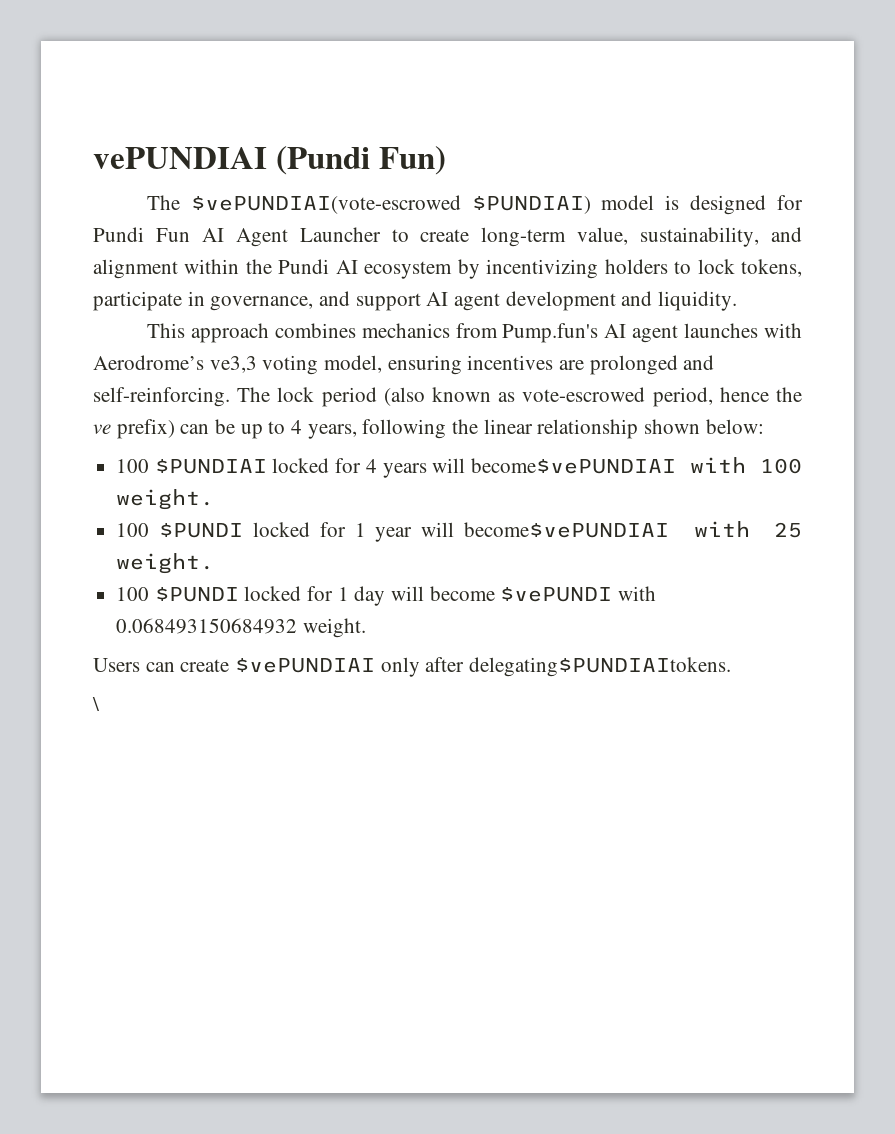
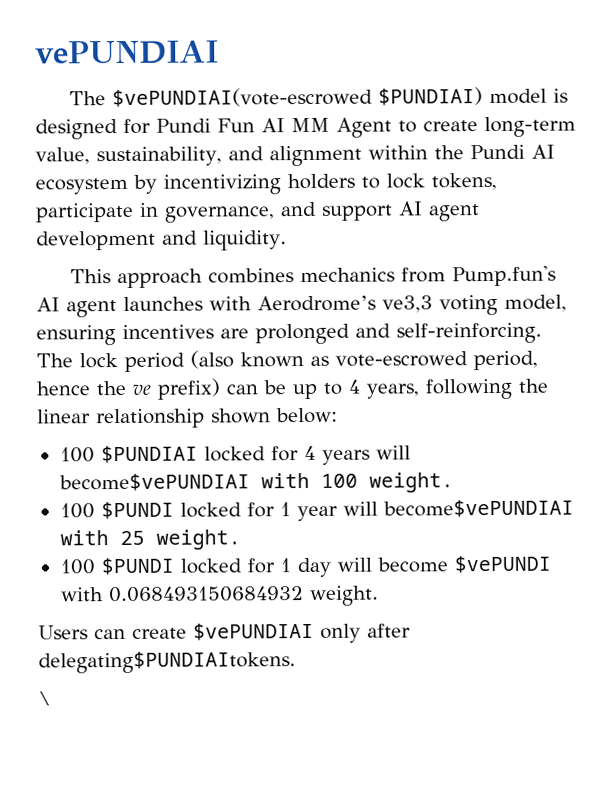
- vePUNDIAI (Pundi Fun)
+ vePUNDIAI
- The $vePUNDIAI(vote-escrowed $PUNDIAI) model is designed for Pundi Fun AI Agent Launcher to create long-term value, sustainability, and alignment within the Pundi AI ecosystem by incentivizing holders to lock tokens, participate in governance, and support AI agent development and liquidity.
+ The $vePUNDIAI(vote-escrowed $PUNDIAI) model is designed for Pundi Fun AI MM Agent to create long-term value, sustainability, and alignment within the Pundi AI ecosystem by incentivizing holders to lock tokens, participate in governance, and support AI agent development and liquidity.

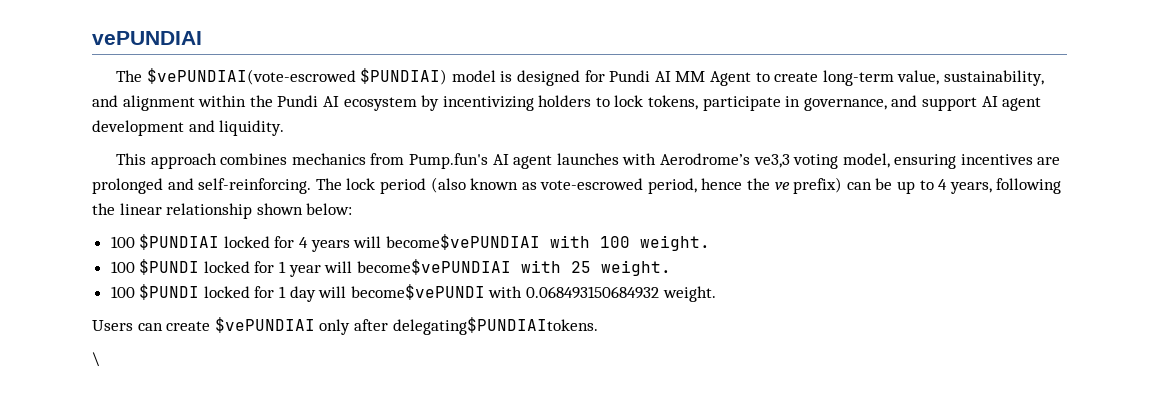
- The $vePUNDIAI(vote-escrowed $PUNDIAI) model is designed for Pundi Fun AI MM Agent to create long-term value, sustainability, and alignment within the Pundi AI ecosystem by incentivizing holders to lock tokens, participate in governance, and support AI agent development and liquidity.
+ The $vePUNDIAI(vote-escrowed $PUNDIAI) model is designed for Pundi AI MM Agent to create long-term value, sustainability, and alignment within the Pundi AI ecosystem by incentivizing holders to lock tokens, participate in governance, and support AI agent development and liquidity.
- 100 $PUNDI locked for 1 day will become $vePUNDI with 0.068493150684932 weight.
+ 100 $PUNDI locked for 1 day will become$vePUNDI with 0.068493150684932 weight.

